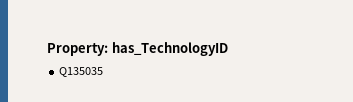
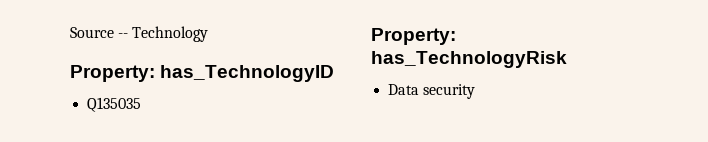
+ Source -- Technology
+ Property: has_TechnologyRisk
+ Data security

